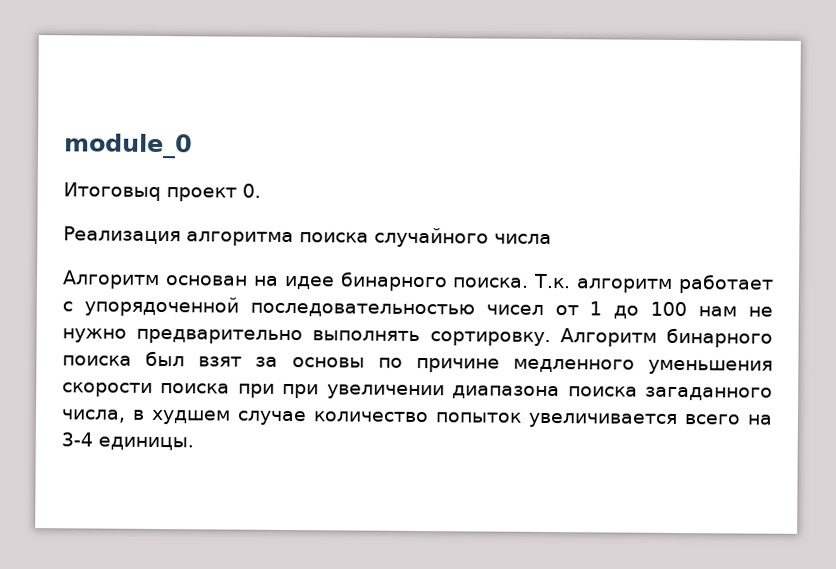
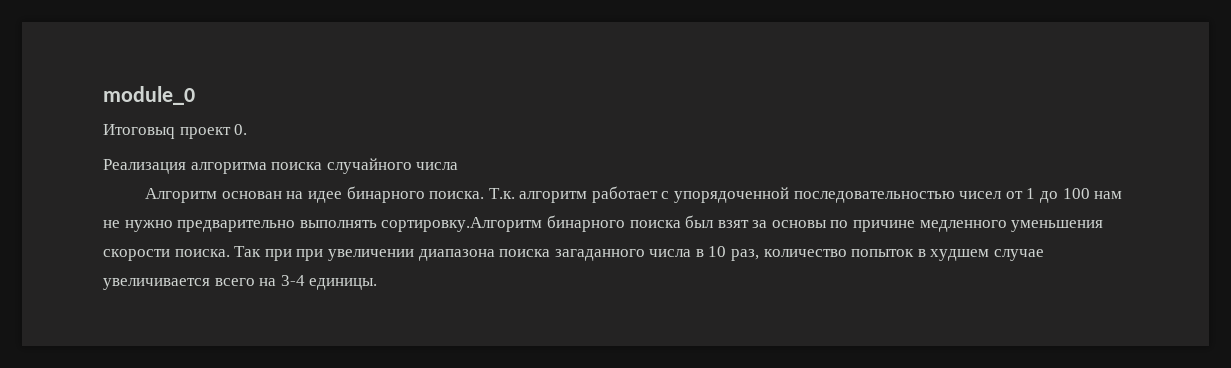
- Т.к. алгоритм работает с упорядоченной последовательностью чисел от 1 до 100 нам не нужно предварительно выполнять сортировку. Алгоритм бинарного поиска был взят за основы по причине медленного уменьшения скорости поиска при при увеличении диапазона поиска загаданного числа, в худшем случае количество попыток увеличивается всего на 3-4 единицы.
+ Т.к. алгоритм работает с упорядоченной последовательностью чисел от 1 до 100 нам не нужно предварительно выполнять сортировку.Алгоритм бинарного поиска был взят за основы по причине медленного уменьшения скорости поиска. Так при при увеличении диапазона поиска загаданного числа в 10 раз, количество попыток в худшем случае увеличивается всего на 3-4 единицы.

